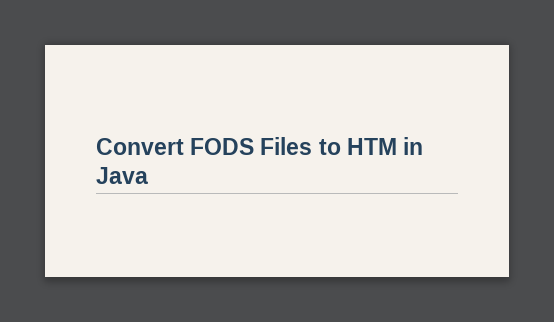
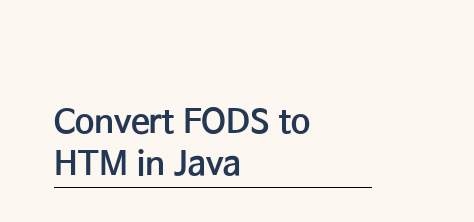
- Convert FODS Files to HTM in Java
+ Convert FODS to HTM in Java

